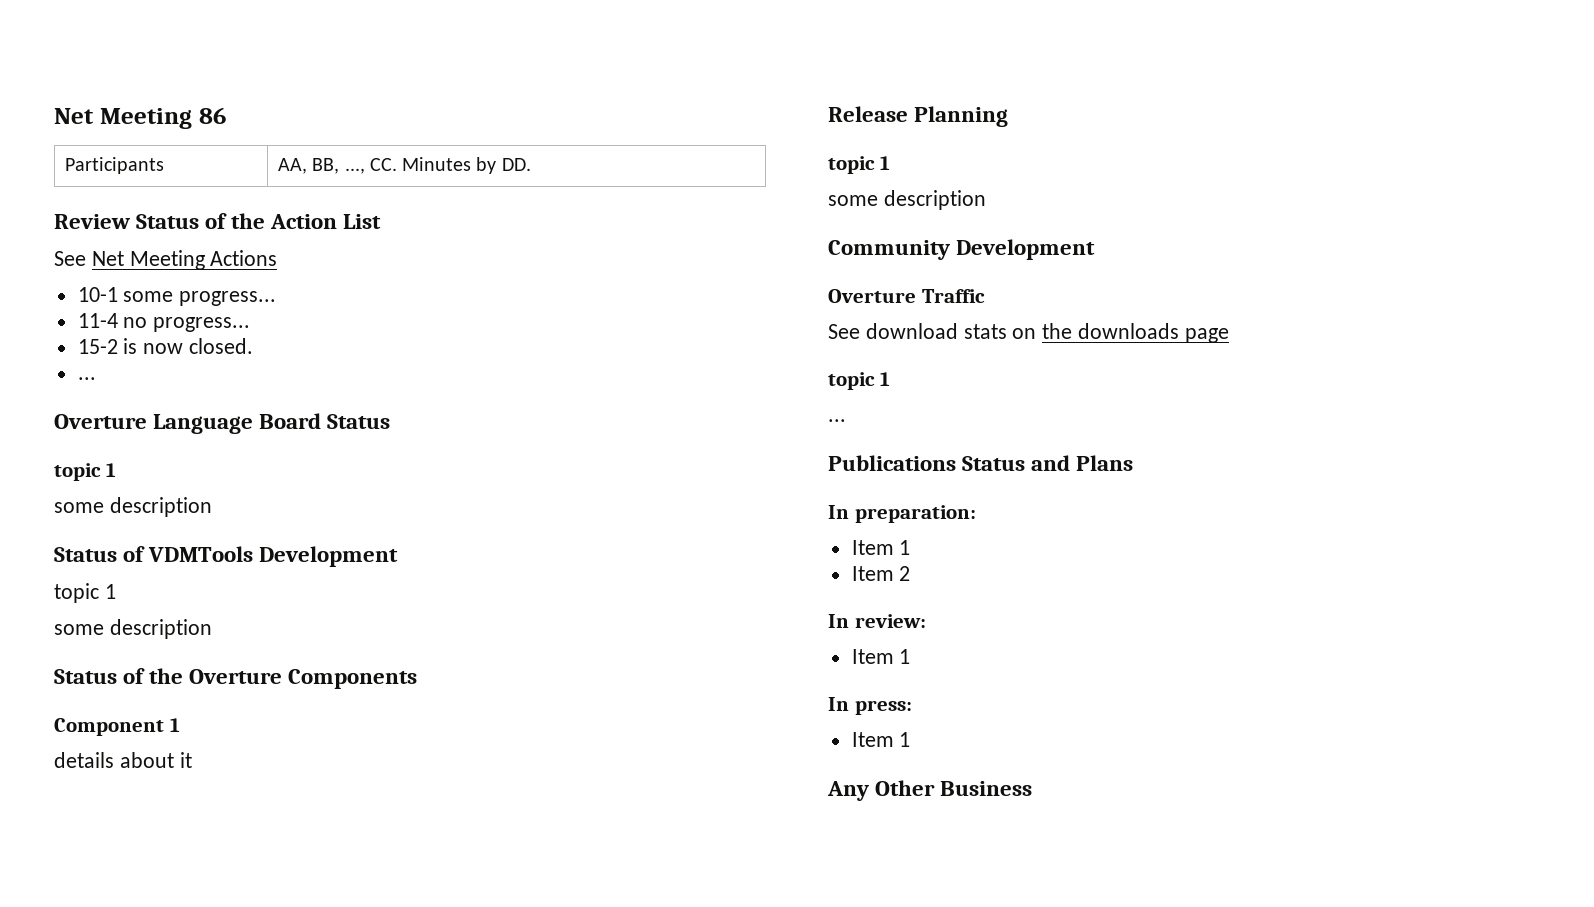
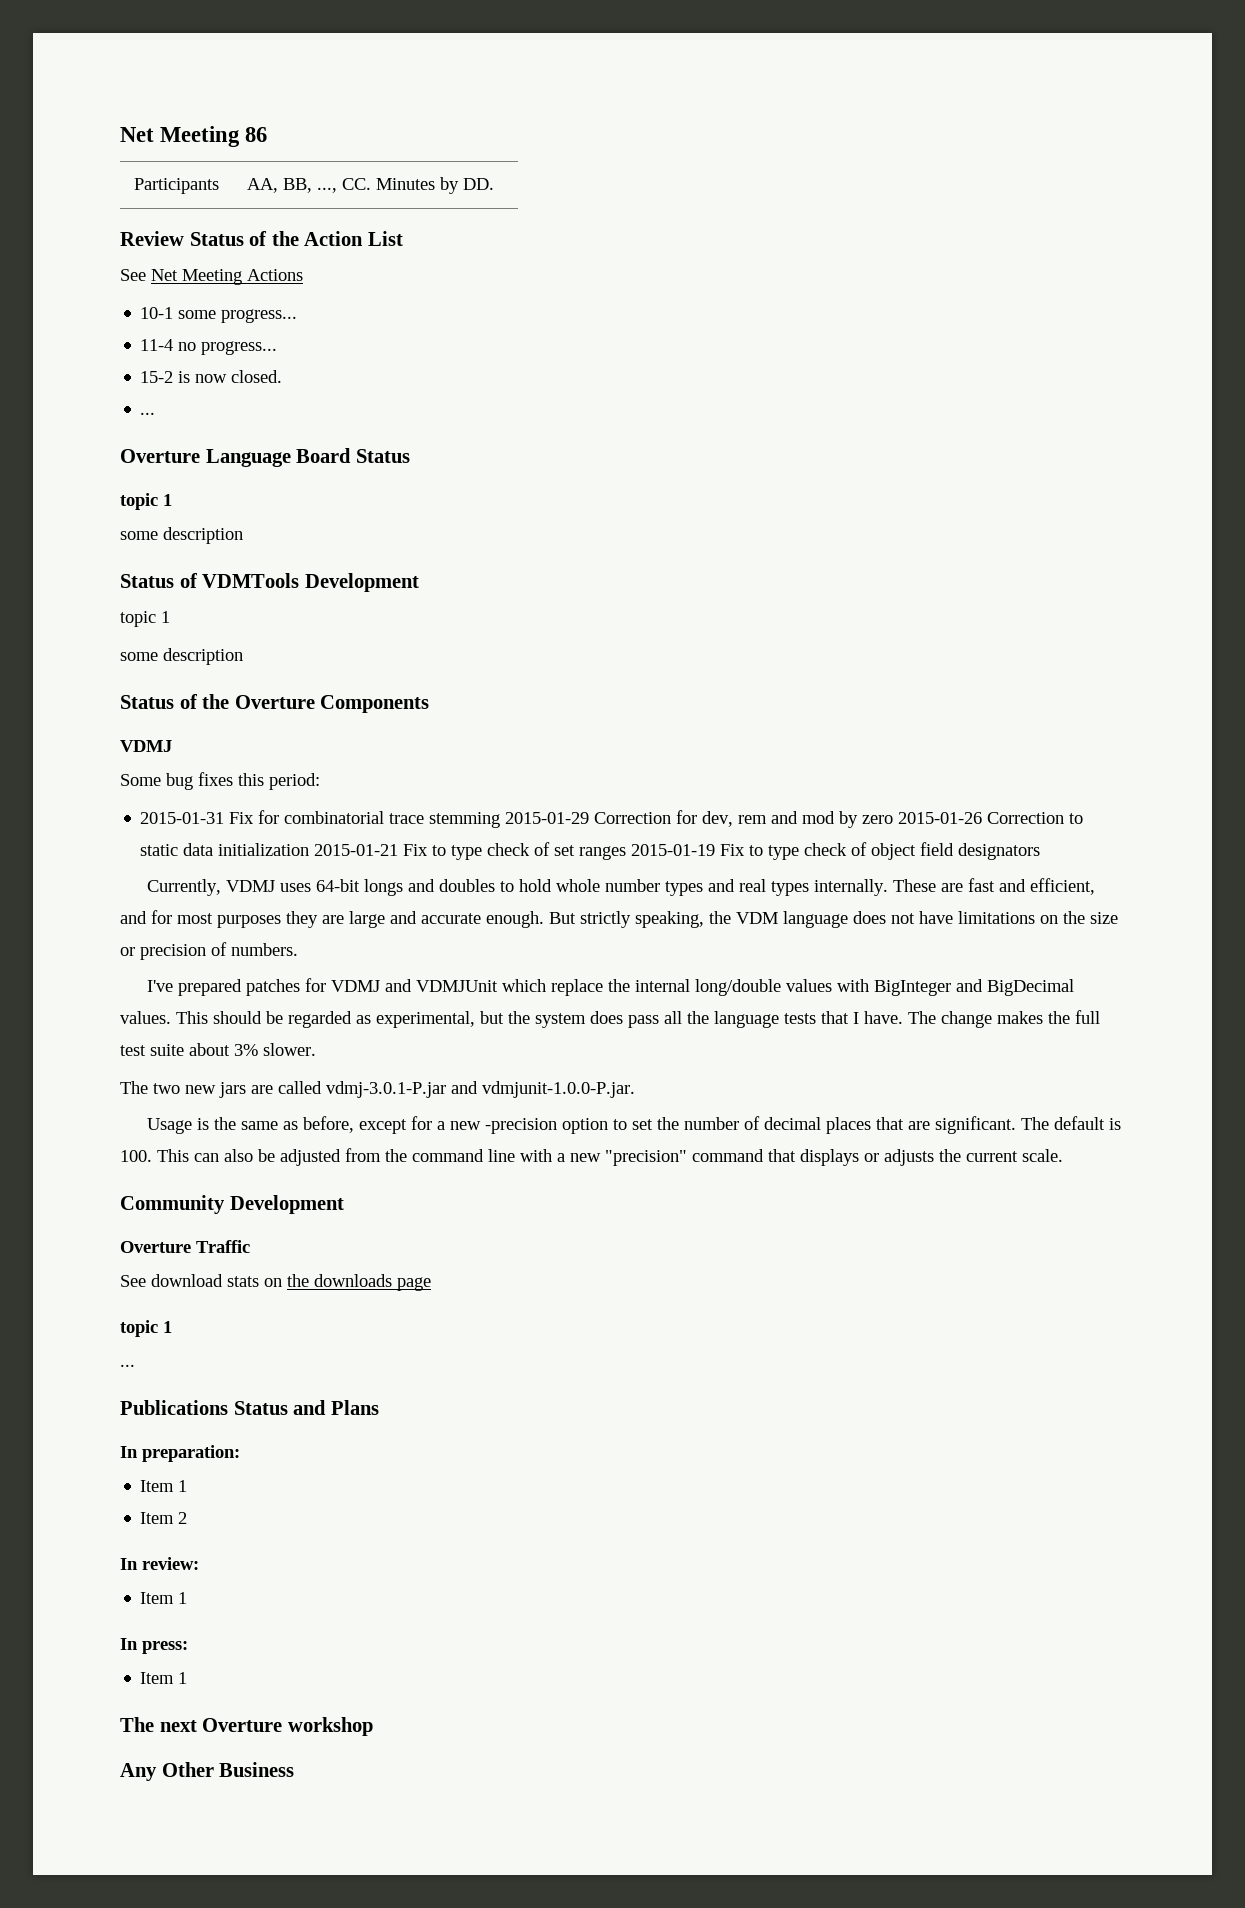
  Status of the Overture Components
- Component 1
- details about it
- Release Planning
- topic 1
- some description
+ VDMJ
+ Some bug fixes this period:
+ 2015-01-31 Fix for combinatorial trace stemming 2015-01-29 Correction for dev, rem and mod by zero 2015-01-26 Correction to static data initialization 2015-01-21 Fix to type check of set ranges 2015-01-19 Fix to type check of object field designators
+ Currently, VDMJ uses 64-bit longs and doubles to hold whole number types and real types internally. These are fast and efficient, and for most purposes they are large and accurate enough. But strictly speaking, the VDM language does not have limitations on the size or precision of numbers.
+ I've prepared patches for VDMJ and VDMJUnit which replace the internal long/double values with BigInteger and BigDecimal values. This should be regarded as experimental, but the system does pass all the language tests that I have. The change makes the full test suite about 3% slower.
+ The two new jars are called vdmj-3.0.1-P.jar and vdmjunit-1.0.0-P.jar.
+ Usage is the same as before, except for a new -precision option to set the number of decimal places that are significant. The default is 100. This can also be adjusted from the command line with a new "precision" command that displays or adjusts the current scale.
+ The next Overture workshop

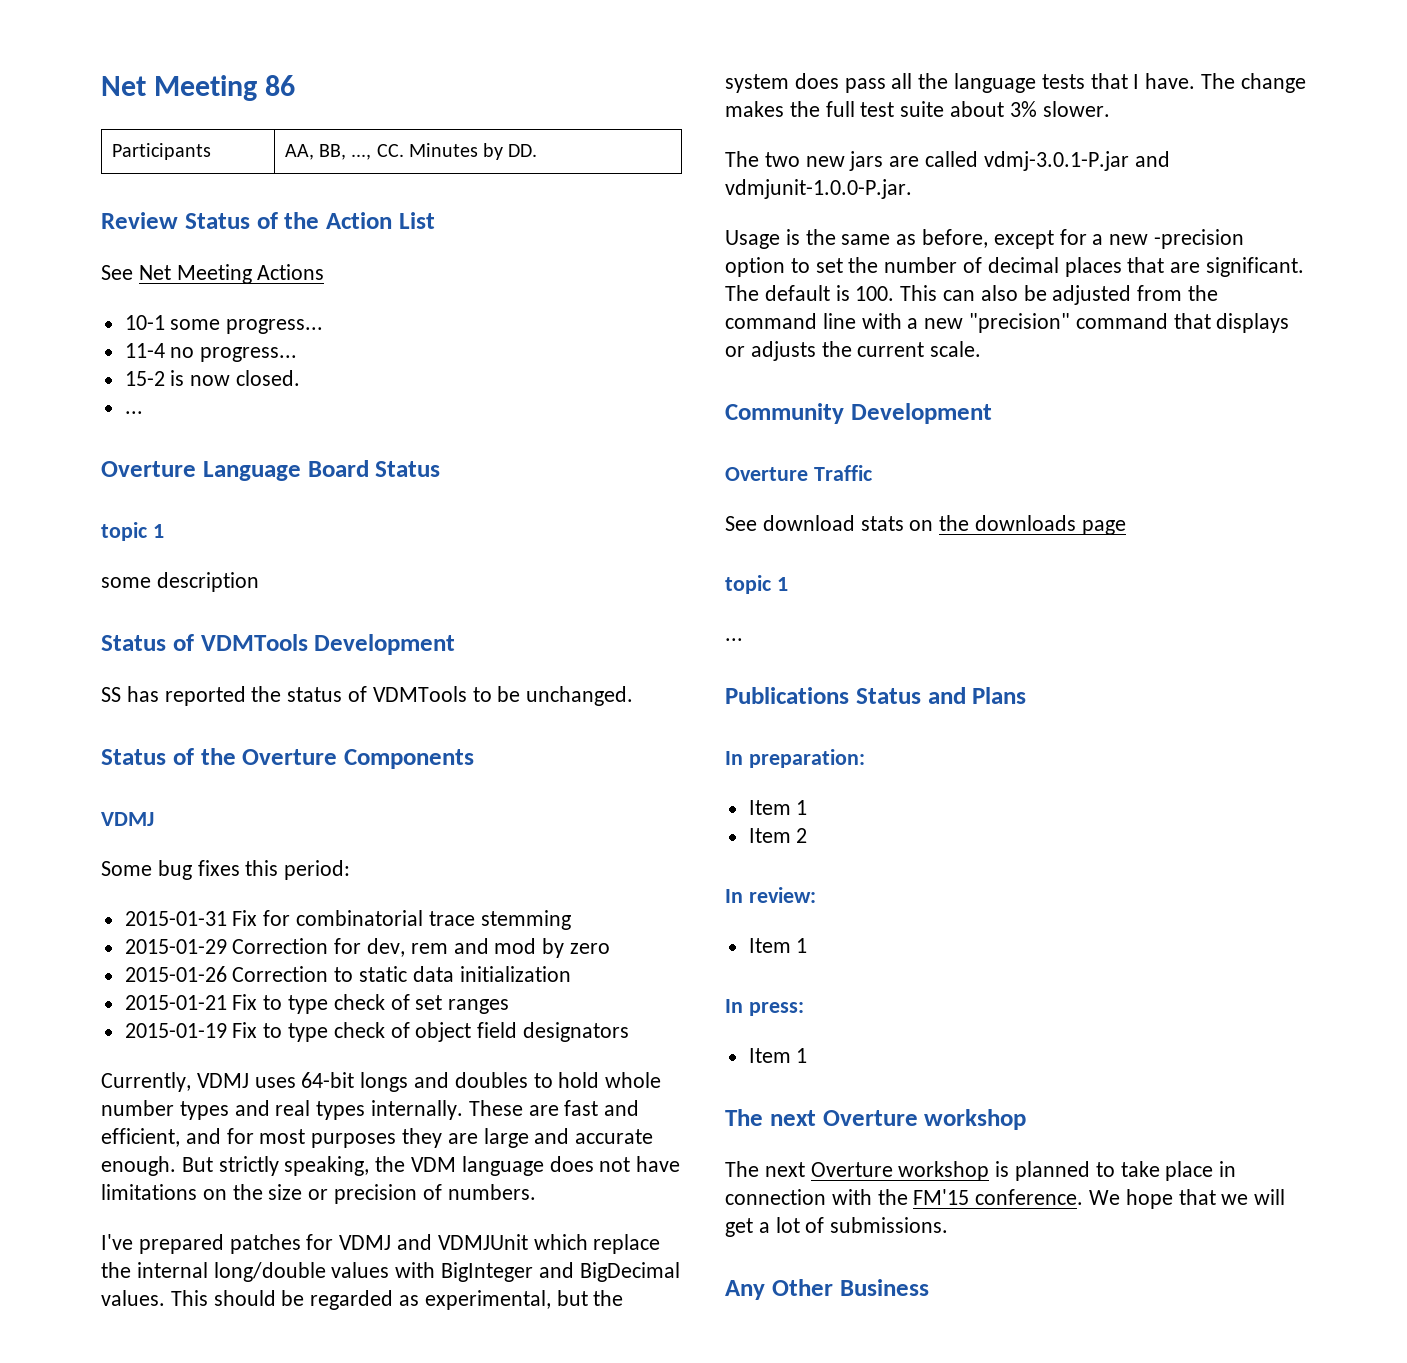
  Status of VDMTools Development
- topic 1
- some description
+ SS has reported the status of VDMTools to be unchanged.
- 2015-01-31 Fix for combinatorial trace stemming 2015-01-29 Correction for dev, rem and mod by zero 2015-01-26 Correction to static data initialization 2015-01-21 Fix to type check of set ranges 2015-01-19 Fix to type check of object field designators
+ 2015-01-31 Fix for combinatorial trace stemming
+ 2015-01-29 Correction for dev, rem and mod by zero
+ 2015-01-26 Correction to static data initialization
+ 2015-01-21 Fix to type check of set ranges
+ 2015-01-19 Fix to type check of object field designators
+ The next Overture workshop is planned to take place in connection with the FM'15 conference. We hope that we will get a lot of submissions.

